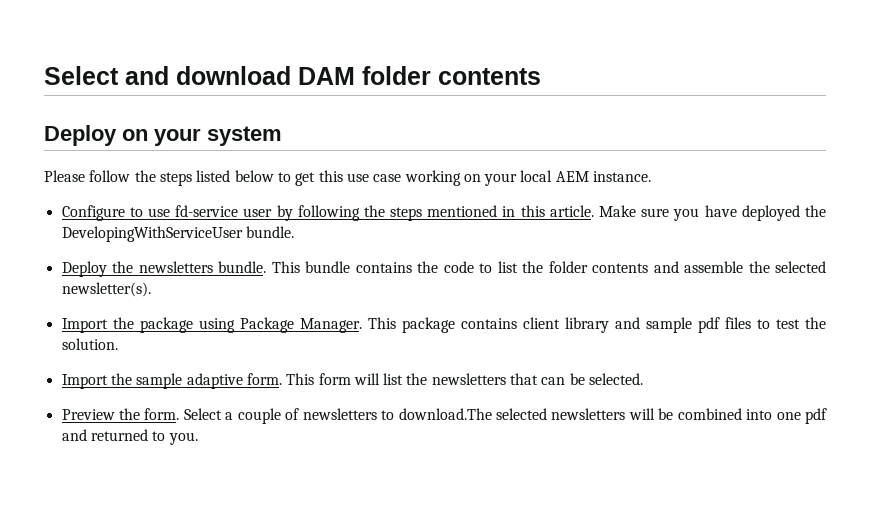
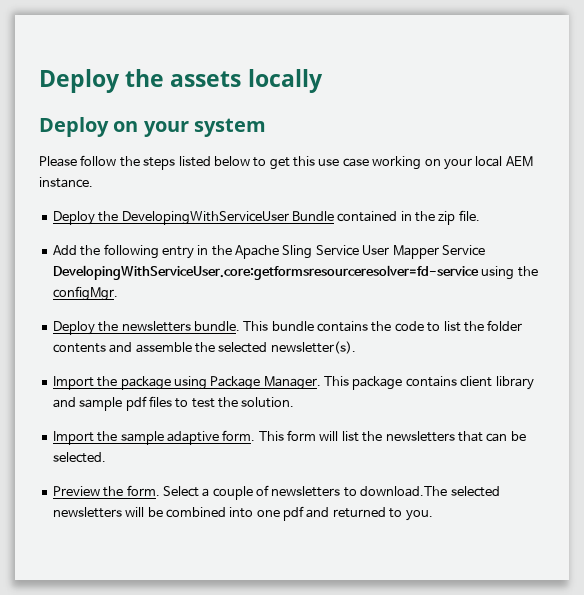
- Select and download DAM folder contents
+ Deploy the assets locally
- Configure to use fd-service user by following the steps mentioned in this article. Make sure you have deployed the DevelopingWithServiceUser bundle.
+ Deploy the DevelopingWithServiceUser Bundle contained in the zip file.
+ Add the following entry in the Apache Sling Service User Mapper Service DevelopingWithServiceUser.core:getformsresourceresolver=fd-service using the configMgr.

